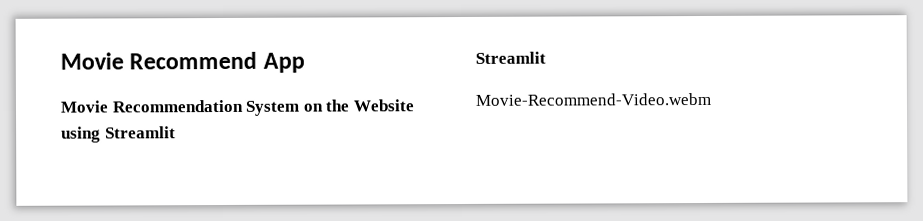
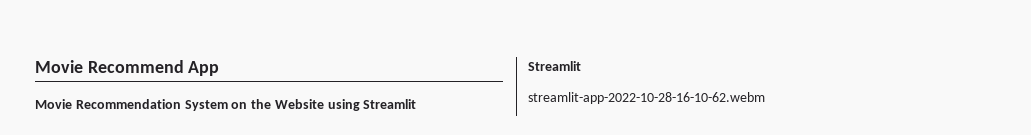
- Movie-Recommend-Video.webm
+ streamlit-app-2022-10-28-16-10-62.webm

